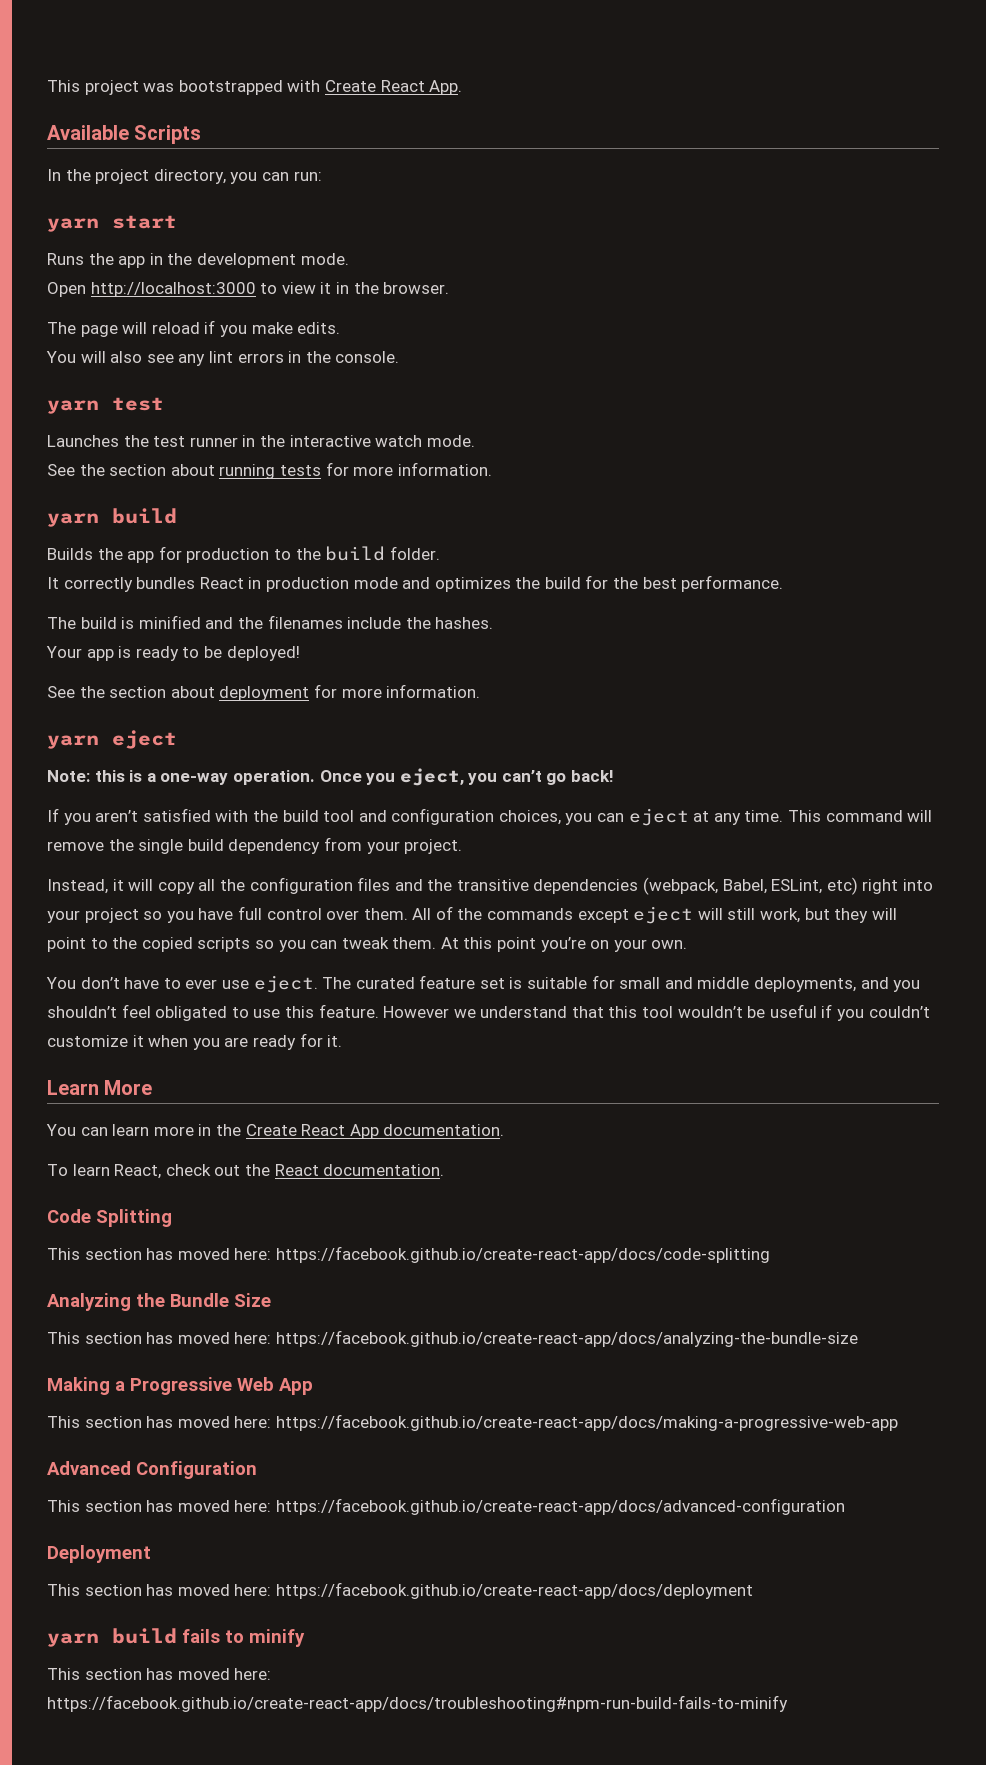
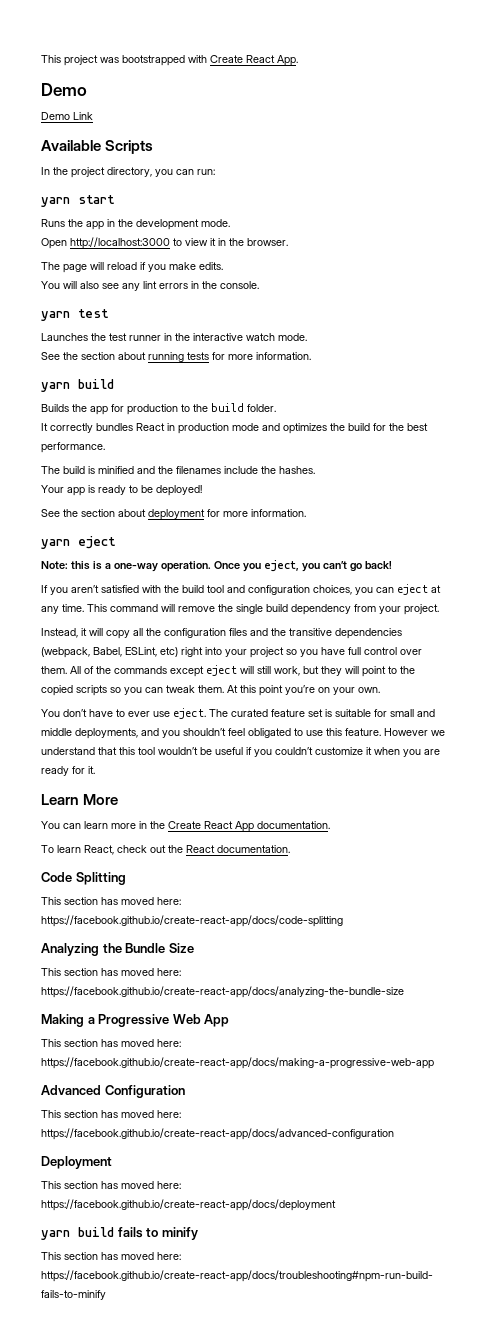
  This project was bootstrapped with Create React App.
+ Demo
+ Demo Link

